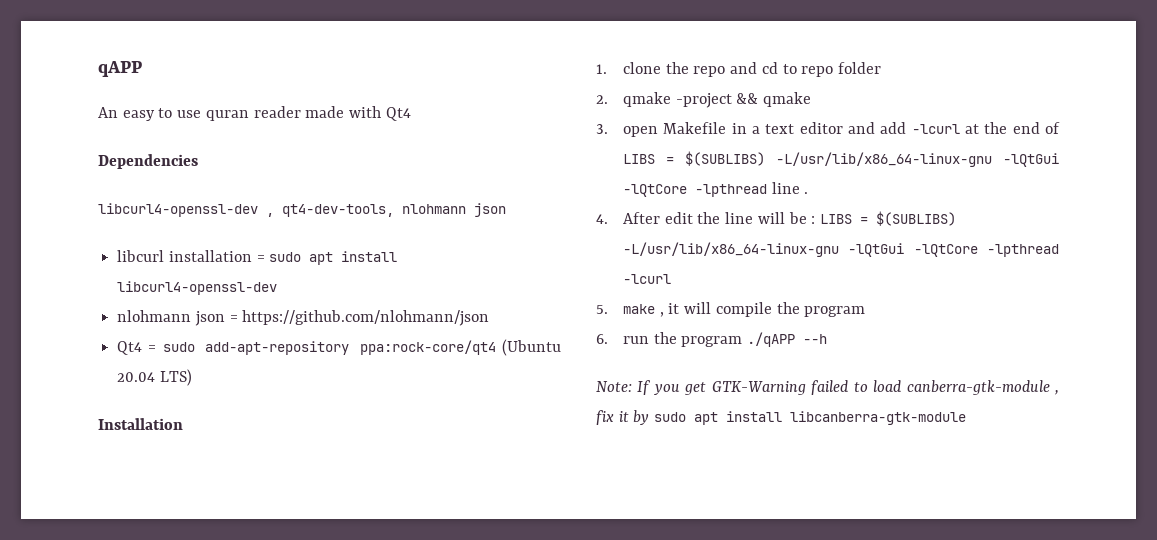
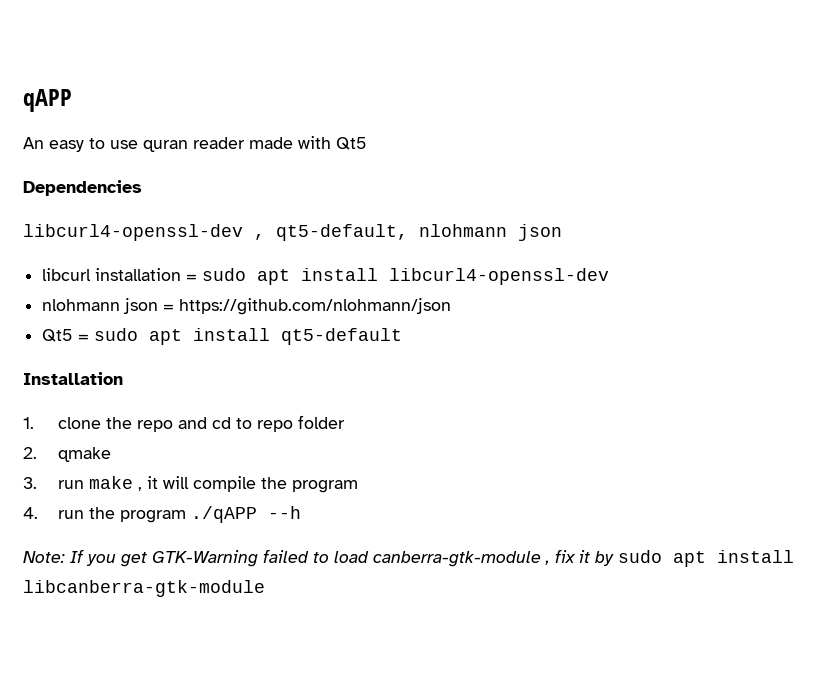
- An easy to use quran reader made with Qt4
+ An easy to use quran reader made with Qt5
- libcurl4-openssl-dev , qt4-dev-tools, nlohmann json
+ libcurl4-openssl-dev , qt5-default, nlohmann json
- Qt4 = sudo add-apt-repository ppa:rock-core/qt4 (Ubuntu 20.04 LTS)
+ Qt5 = sudo apt install qt5-default
- 2. qmake -project && qmake
- 3. open Makefile in a text editor and add -lcurl at the end of LIBS = $(SUBLIBS) -L/usr/lib/x86_64-linux-gnu -lQtGui -lQtCore -lpthread line .
- 4. After edit the line will be : LIBS = $(SUBLIBS) -L/usr/lib/x86_64-linux-gnu -lQtGui -lQtCore -lpthread -lcurl
- 5. make , it will compile the program
+ 2. qmake
+ 3. run make , it will compile the program
- 6. run the program ./qAPP --h
+ 4. run the program ./qAPP --h

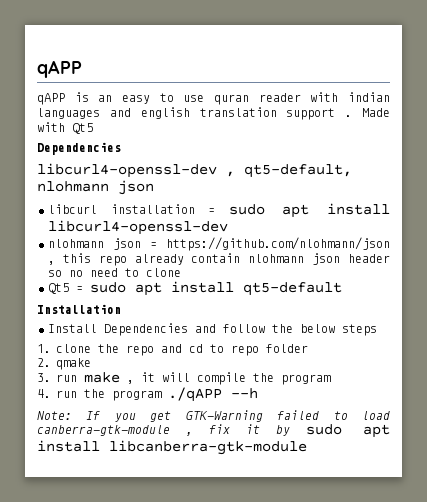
- An easy to use quran reader made with Qt5
+ qAPP is an easy to use quran reader with indian languages and english translation support . Made with Qt5
- nlohmann json = https://github.com/nlohmann/json
+ nlohmann json = https://github.com/nlohmann/json , this repo already contain nlohmann json header so no need to clone
+ Install Dependencies and follow the below steps

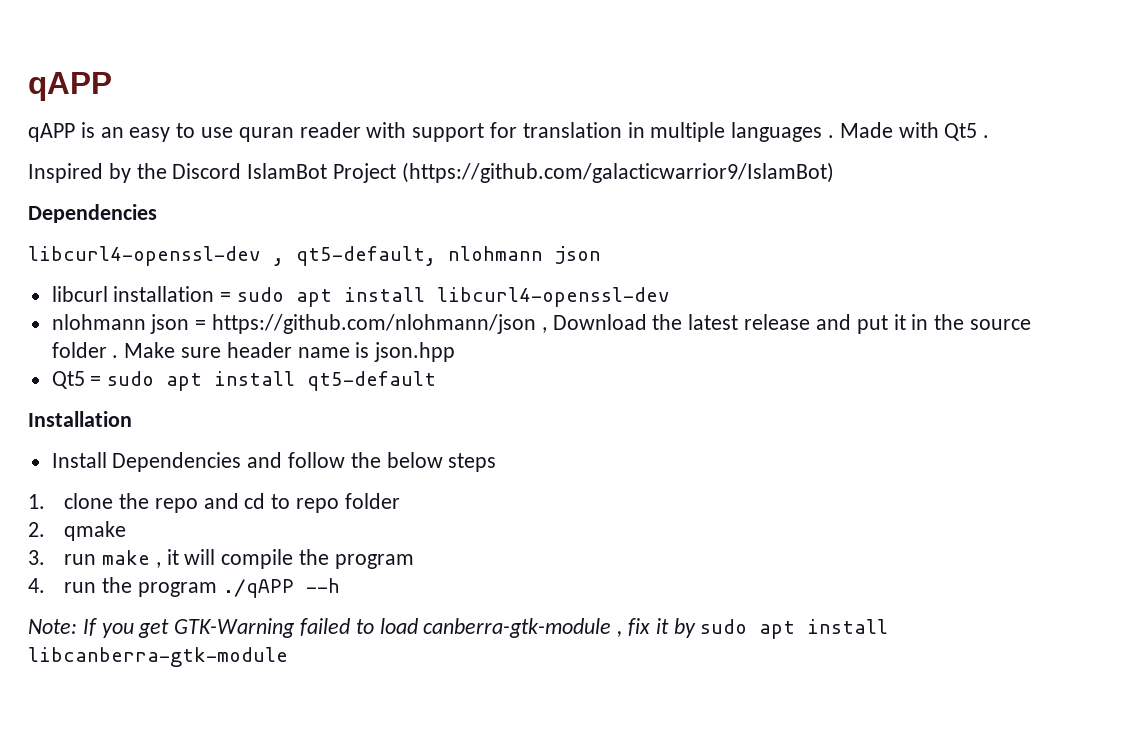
- qAPP is an easy to use quran reader with indian languages and english translation support . Made with Qt5
+ qAPP is an easy to use quran reader with support for translation in multiple languages . Made with Qt5 .
+ Inspired by the Discord IslamBot Project (https://github.com/galacticwarrior9/IslamBot)
- nlohmann json = https://github.com/nlohmann/json , this repo already contain nlohmann json header so no need to clone
+ nlohmann json = https://github.com/nlohmann/json , Download the latest release and put it in the source folder . Make sure header name is json.hpp

